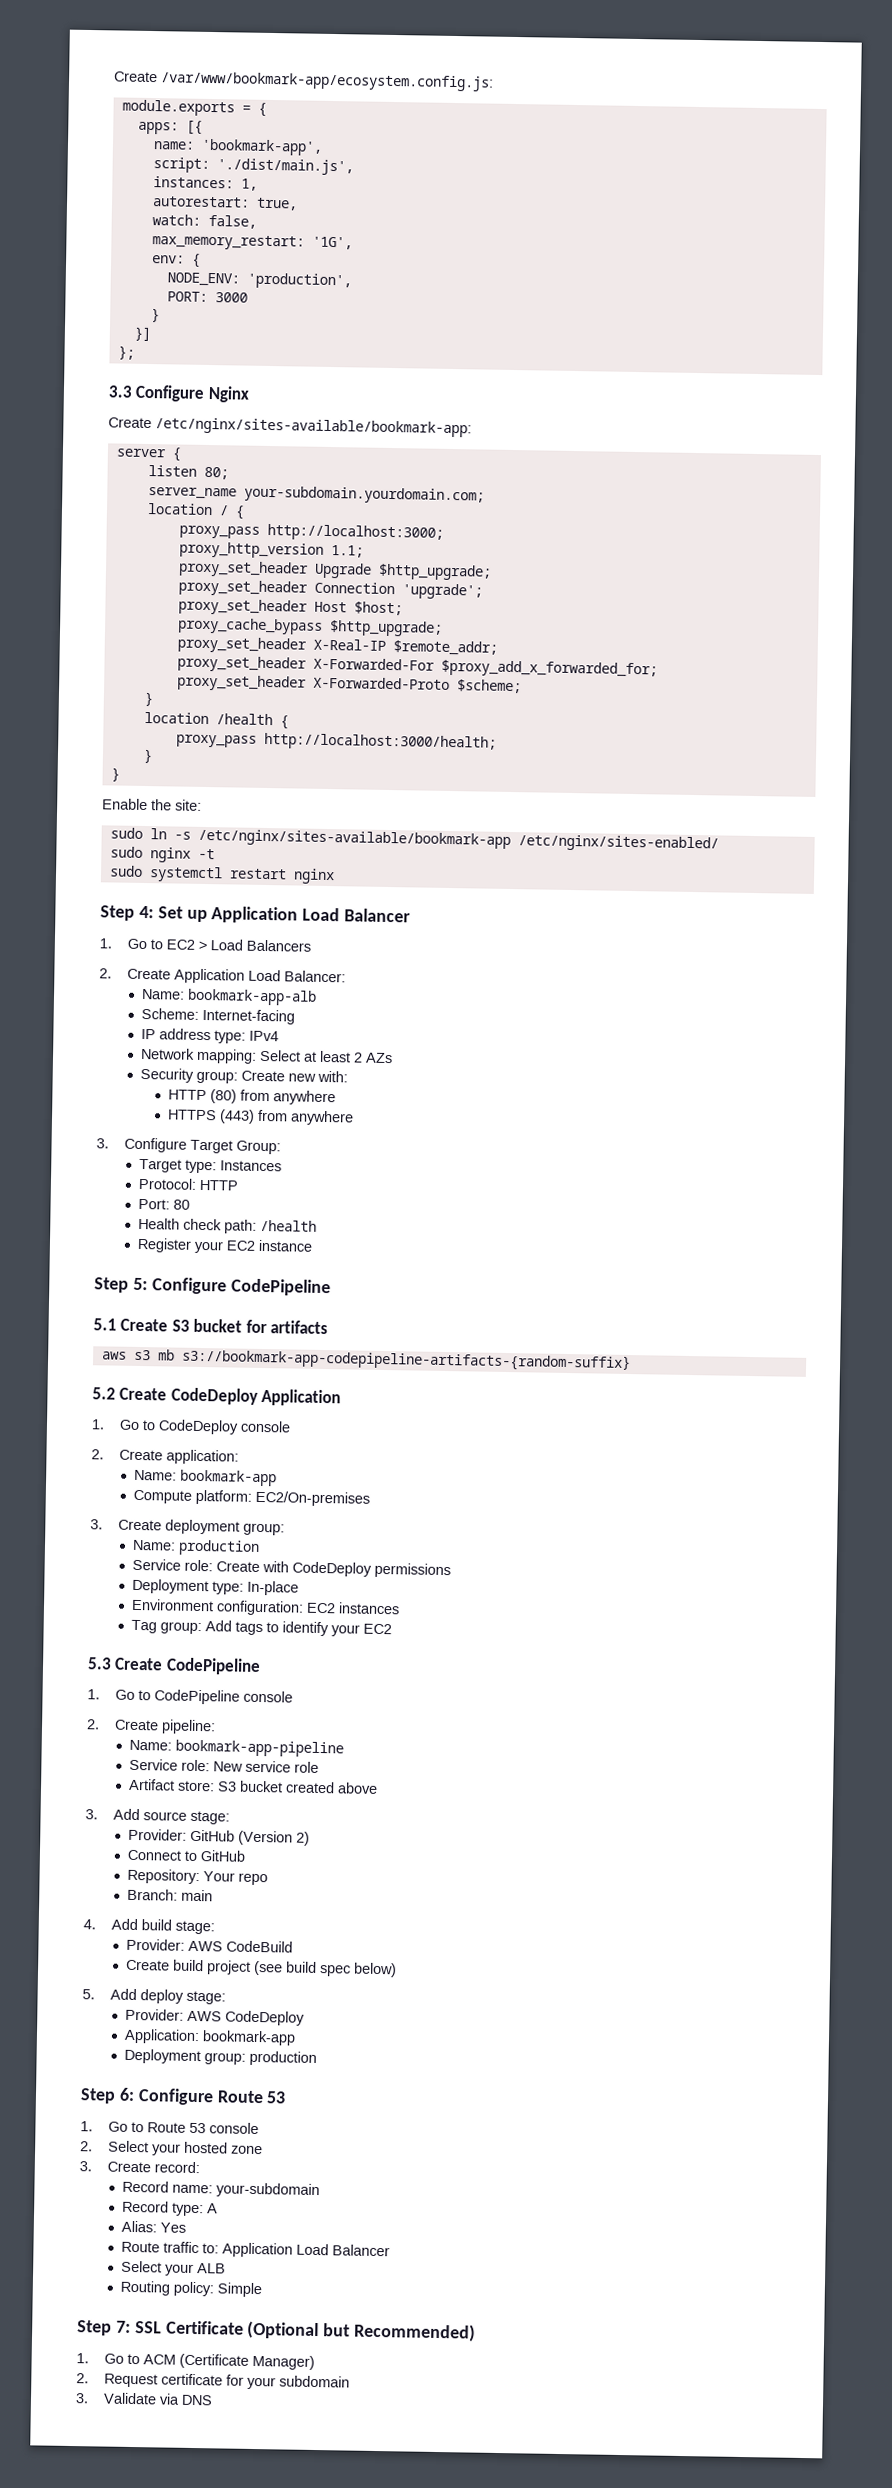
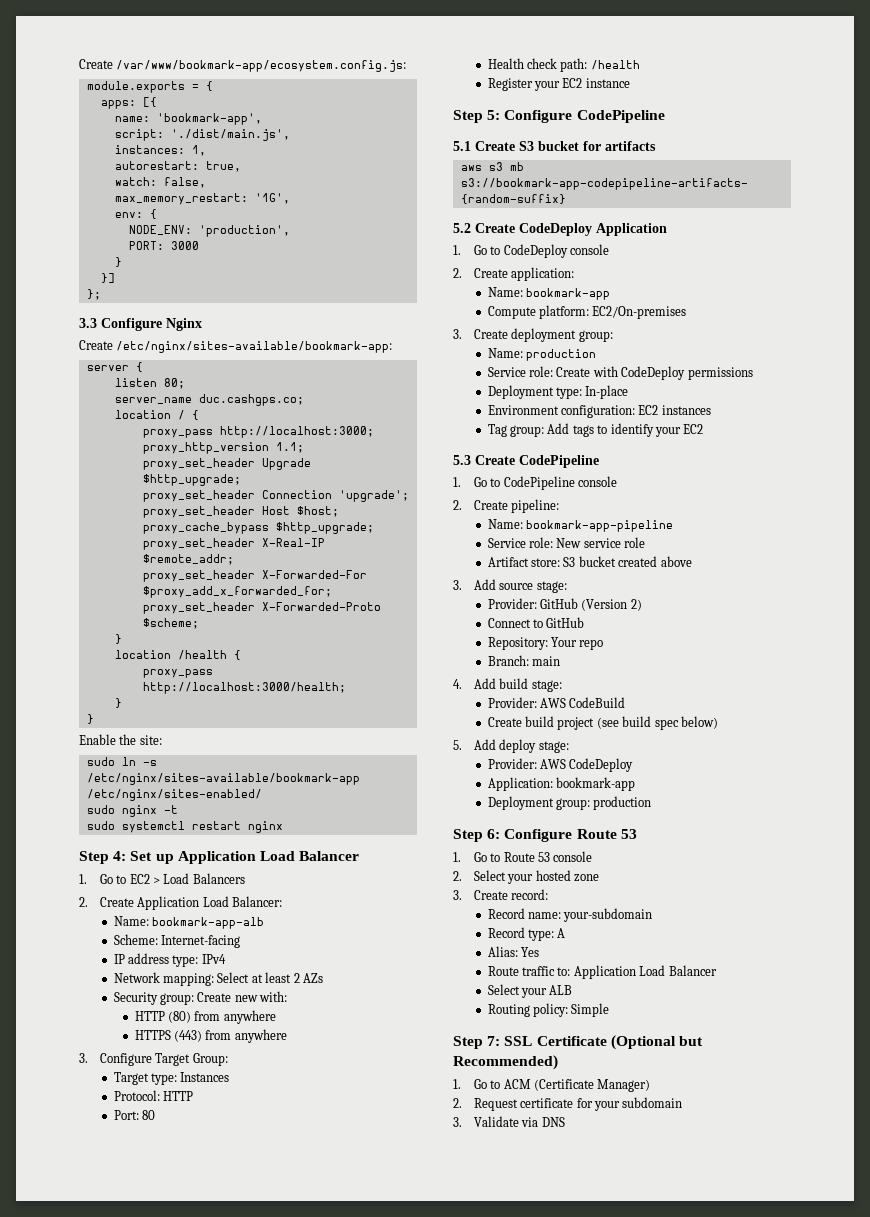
- server_name your-subdomain.yourdomain.com;
+ server_name duc.cashgps.co;

